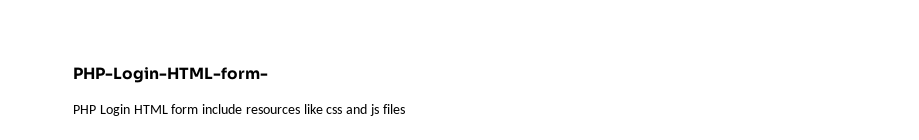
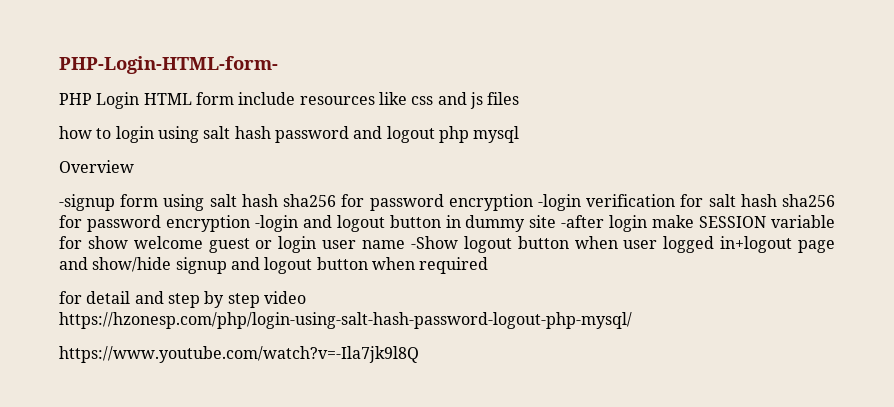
+ how to login using salt hash password and logout php mysql
+ Overview
+ -signup form using salt hash sha256 for password encryption -login verification for salt hash sha256 for password encryption -login and logout button in dummy site -after login make SESSION variable for show welcome guest or login user name -Show logout button when user logged in+logout page and show/hide signup and logout button when required
+ for detail and step by step video https://hzonesp.com/php/login-using-salt-hash-password-logout-php-mysql/
+ https://www.youtube.com/watch?v=-Ila7jk9l8Q

